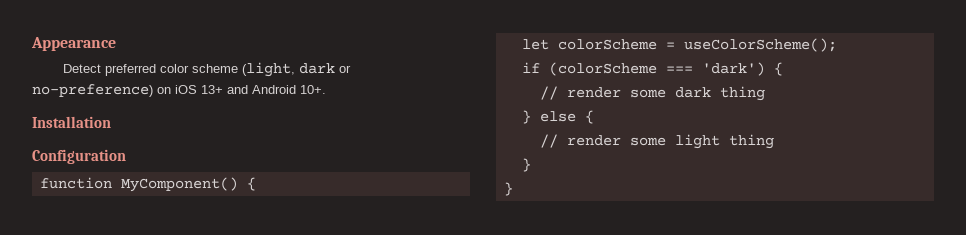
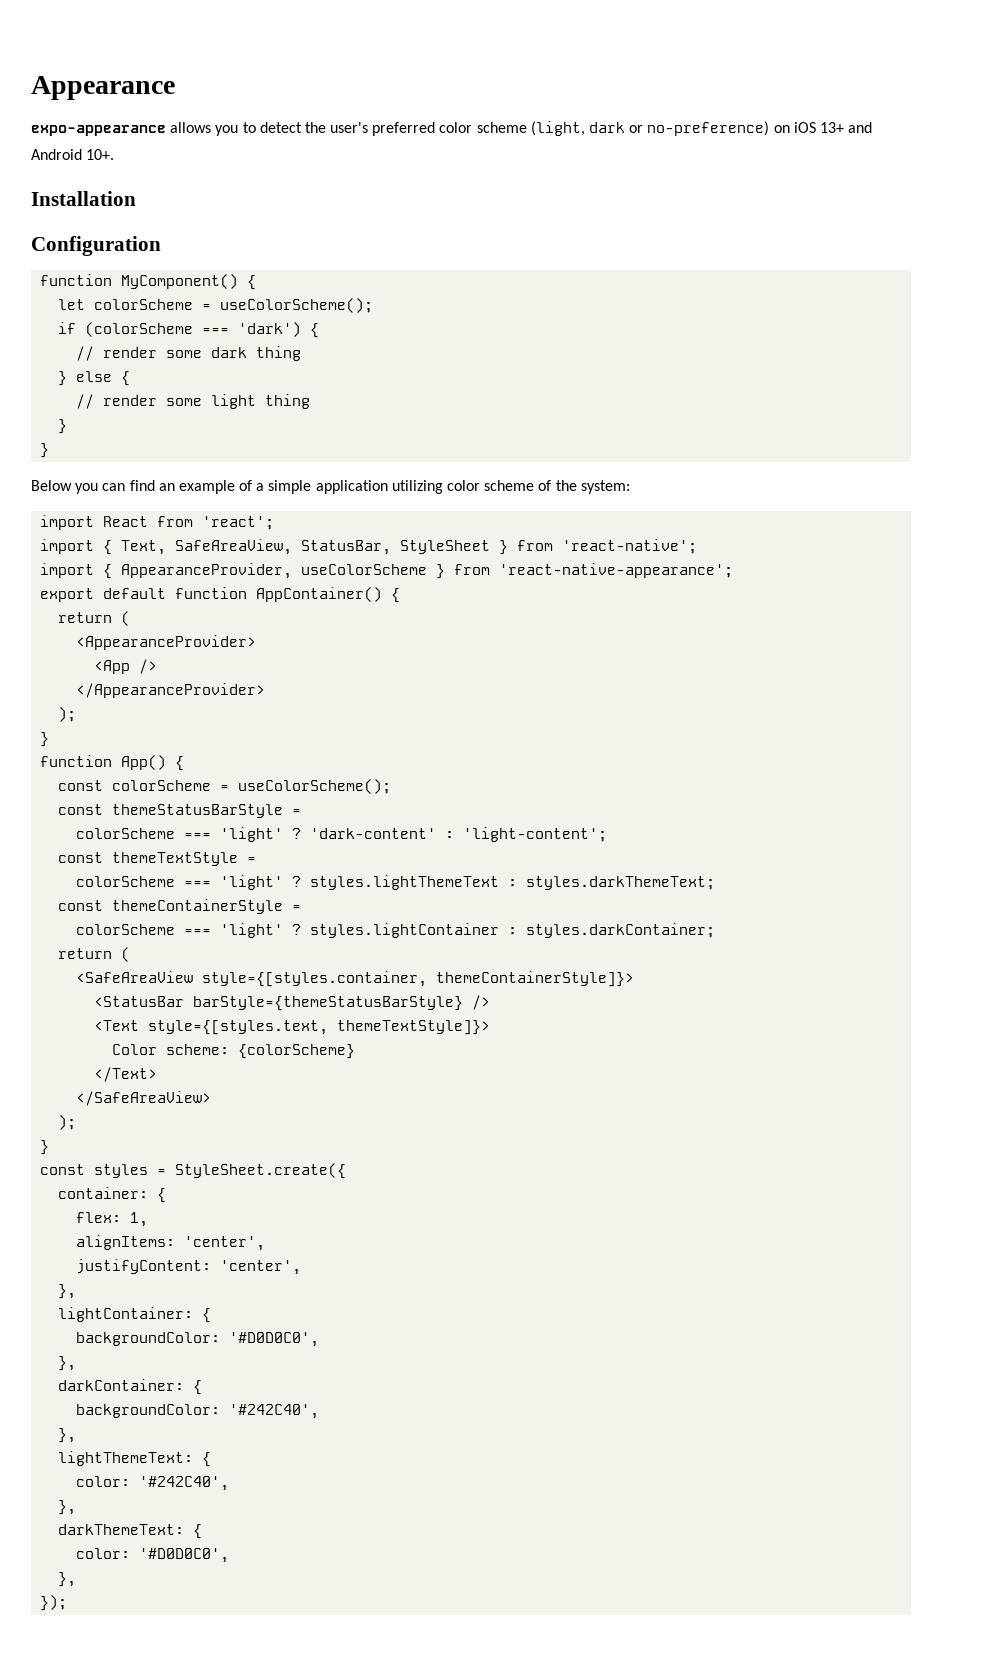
- Detect preferred color scheme (light, dark or no-preference) on iOS 13+ and Android 10+.
+ expo-appearance allows you to detect the user's preferred color scheme (light, dark or no-preference) on iOS 13+ and Android 10+.
+ Below you can find an example of a simple application utilizing color scheme of the system:
+ import React from 'react';
+ import { Text, SafeAreaView, StatusBar, StyleSheet } from 'react-native';
+ import { AppearanceProvider, useColorScheme } from 'react-native-appearance';
+ export default function AppContainer() {
+ return (
+ <AppearanceProvider>
+ <App />
+ </AppearanceProvider>
+ );
+ }
+ function App() {
+ const colorScheme = useColorScheme();
+ const themeStatusBarStyle =
+ colorScheme === 'light' ? 'dark-content' : 'light-content';
+ const themeTextStyle =
+ colorScheme === 'light' ? styles.lightThemeText : styles.darkThemeText;
+ const themeContainerStyle =
+ colorScheme === 'light' ? styles.lightContainer : styles.darkContainer;
+ return (
+ <SafeAreaView style={[styles.container, themeContainerStyle]}>
+ <StatusBar barStyle={themeStatusBarStyle} />
+ <Text style={[styles.text, themeTextStyle]}>
+ Color scheme: {colorScheme}
+ </Text>
+ </SafeAreaView>
+ );
+ }
+ const styles = StyleSheet.create({
+ container: {
+ flex: 1,
+ alignItems: 'center',
+ justifyContent: 'center',
+ },
+ lightContainer: {
+ backgroundColor: '#D0D0C0',
+ },
+ darkContainer: {
+ backgroundColor: '#242C40',
+ },
+ lightThemeText: {
+ color: '#242C40',
+ },
+ darkThemeText: {
+ color: '#D0D0C0',
+ },
+ });

